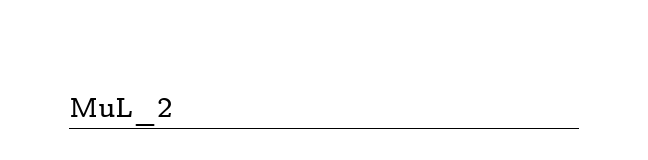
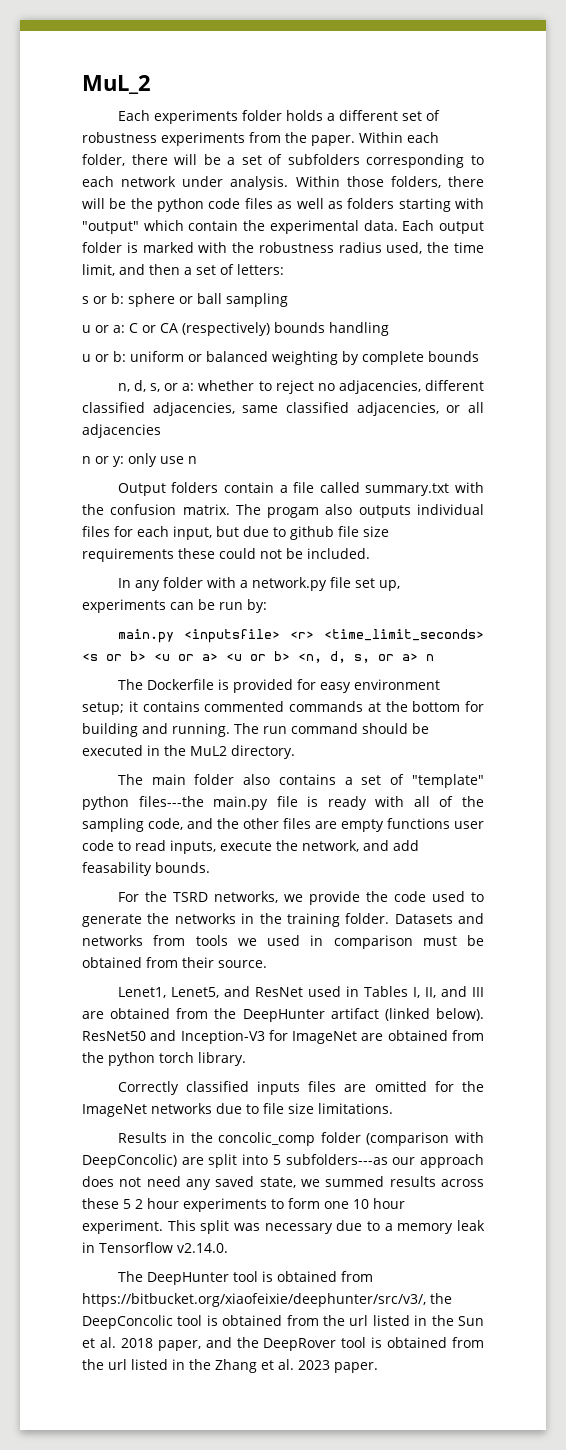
+ Each experiments folder holds a different set of robustness experiments from the paper. Within each folder, there will be a set of subfolders corresponding to each network under analysis. Within those folders, there will be the python code files as well as folders starting with "output" which contain the experimental data. Each output folder is marked with the robustness radius used, the time limit, and then a set of letters:
+ s or b: sphere or ball sampling
+ u or a: C or CA (respectively) bounds handling
+ u or b: uniform or balanced weighting by complete bounds
+ n, d, s, or a: whether to reject no adjacencies, different classified adjacencies, same classified adjacencies, or all adjacencies
+ n or y: only use n
+ Output folders contain a file called summary.txt with the confusion matrix. The progam also outputs individual files for each input, but due to github file size requirements these could not be included.
+ In any folder with a network.py file set up, experiments can be run by:
+ main.py <inputsfile> <r> <time_limit_seconds> <s or b> <u or a> <u or b> <n, d, s, or a> n
+ The Dockerfile is provided for easy environment setup; it contains commented commands at the bottom for building and running. The run command should be executed in the MuL2 directory.
+ The main folder also contains a set of "template" python files---the main.py file is ready with all of the sampling code, and the other files are empty functions user code to read inputs, execute the network, and add feasability bounds.
+ For the TSRD networks, we provide the code used to generate the networks in the training folder. Datasets and networks from tools we used in comparison must be obtained from their source.
+ Lenet1, Lenet5, and ResNet used in Tables I, II, and III are obtained from the DeepHunter artifact (linked below). ResNet50 and Inception-V3 for ImageNet are obtained from the python torch library.
+ Correctly classified inputs files are omitted for the ImageNet networks due to file size limitations.
+ Results in the concolic_comp folder (comparison with DeepConcolic) are split into 5 subfolders---as our approach does not need any saved state, we summed results across these 5 2 hour experiments to form one 10 hour experiment. This split was necessary due to a memory leak in Tensorflow v2.14.0.
+ The DeepHunter tool is obtained from https://bitbucket.org/xiaofeixie/deephunter/src/v3/, the DeepConcolic tool is obtained from the url listed in the Sun et al. 2018 paper, and the DeepRover tool is obtained from the url listed in the Zhang et al. 2023 paper.

